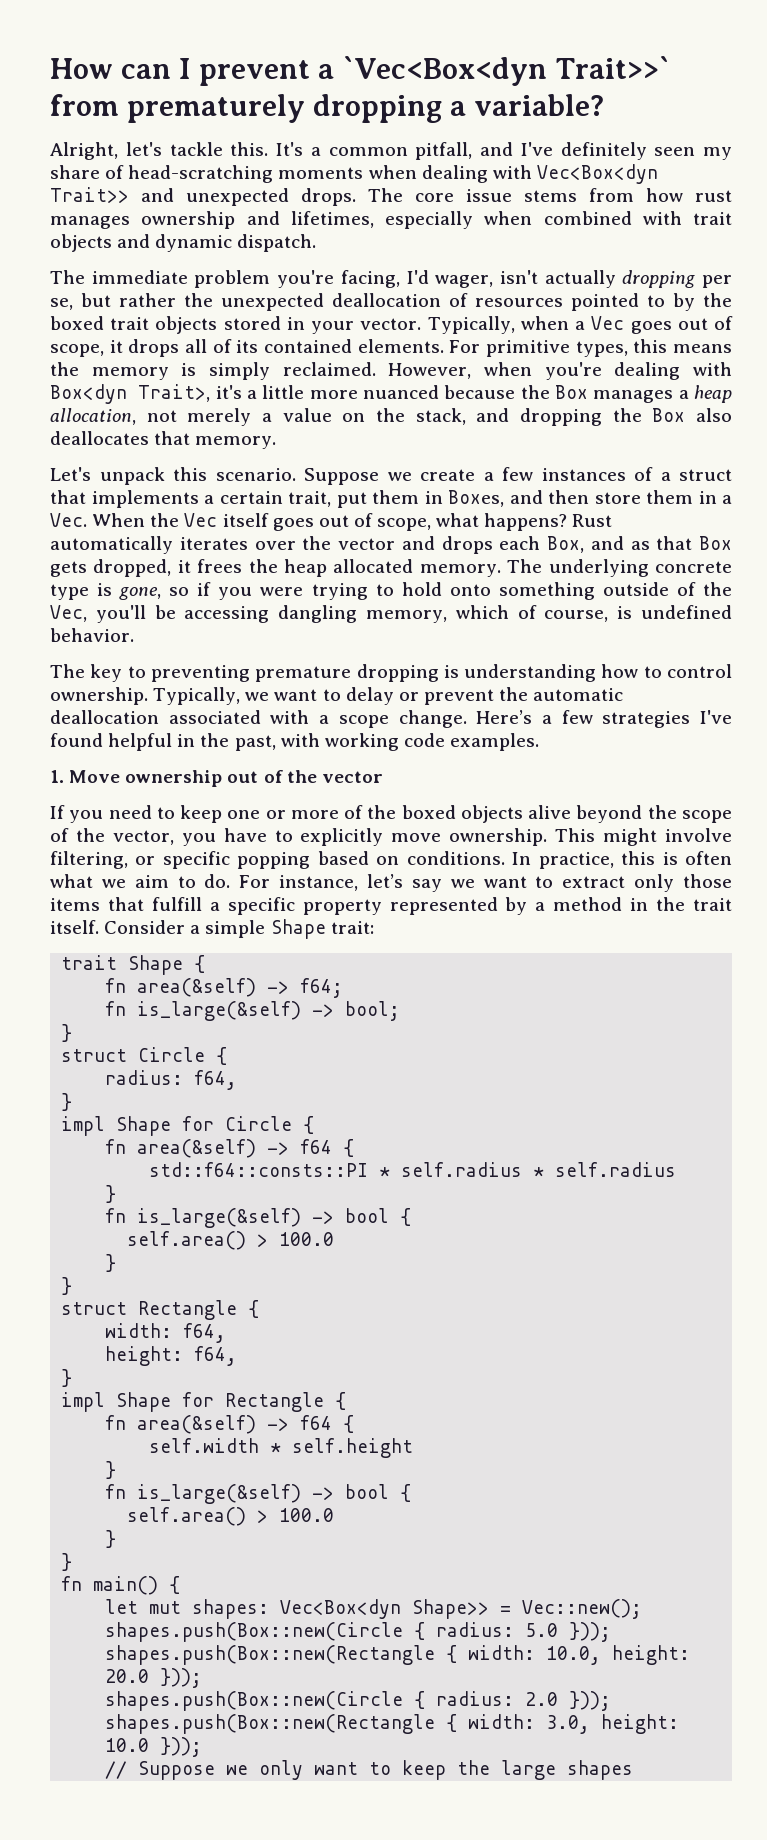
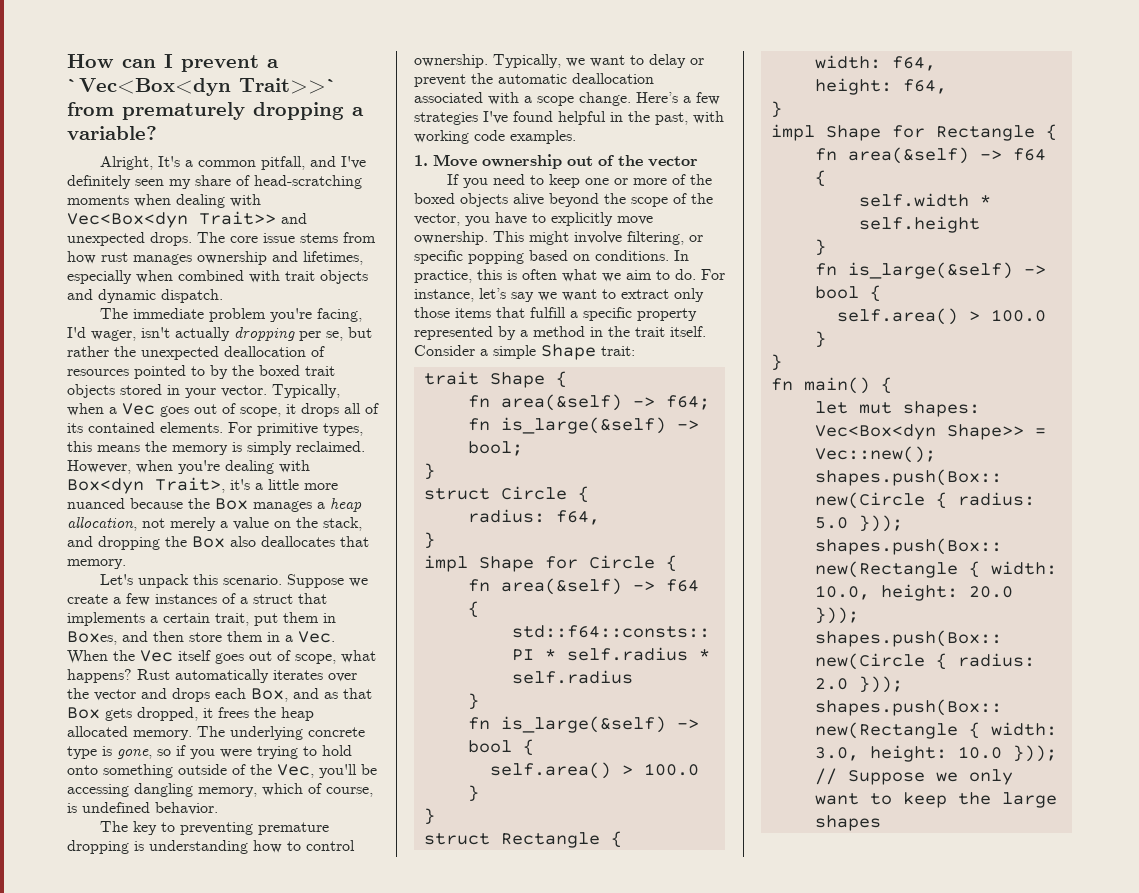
- Alright, let's tackle this. It's a common pitfall, and I've definitely seen my share of head-scratching moments when dealing with Vec<Box<dyn Trait>> and unexpected drops.
+ Alright, It's a common pitfall, and I've definitely seen my share of head-scratching moments when dealing with Vec<Box<dyn Trait>> and unexpected drops.

